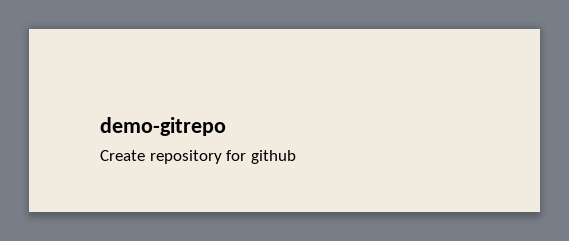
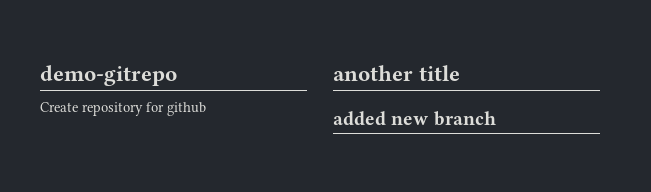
+ another title
+ added new branch

